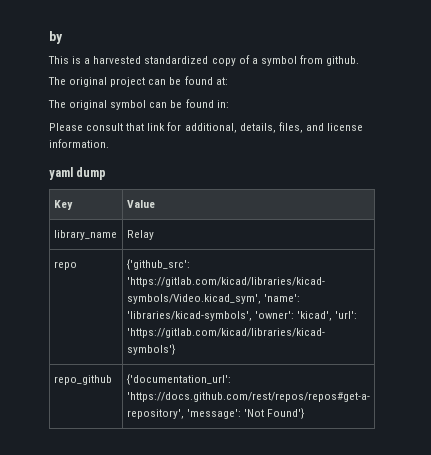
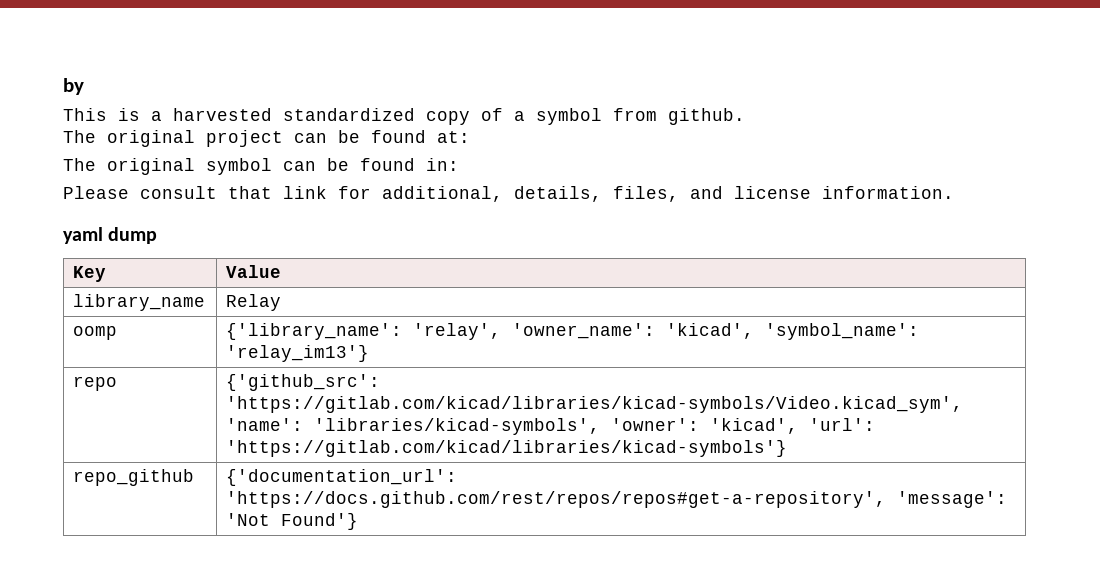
+ oomp | {'library_name': 'relay', 'owner_name': 'kicad', 'symbol_name': 'relay_im13'}

